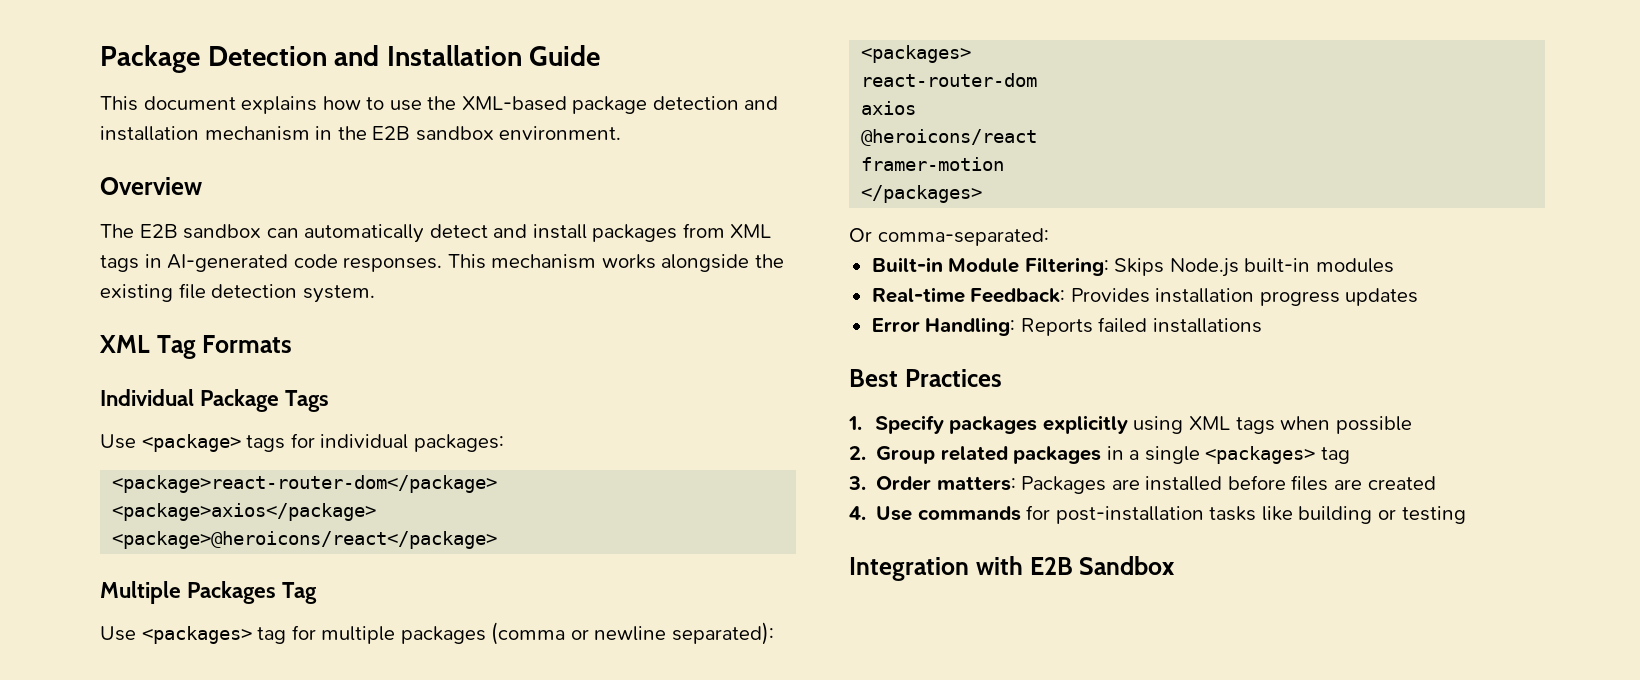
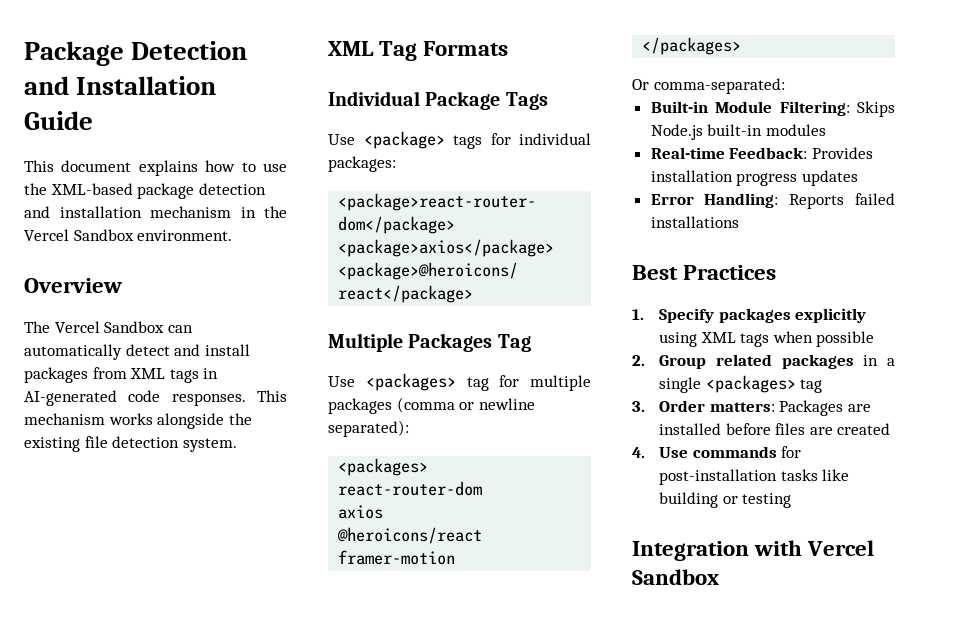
- This document explains how to use the XML-based package detection and installation mechanism in the E2B sandbox environment.
+ This document explains how to use the XML-based package detection and installation mechanism in the Vercel Sandbox environment.
- The E2B sandbox can automatically detect and install packages from XML tags in AI-generated code responses.
+ The Vercel Sandbox can automatically detect and install packages from XML tags in AI-generated code responses.
- Integration with E2B Sandbox
+ Integration with Vercel Sandbox

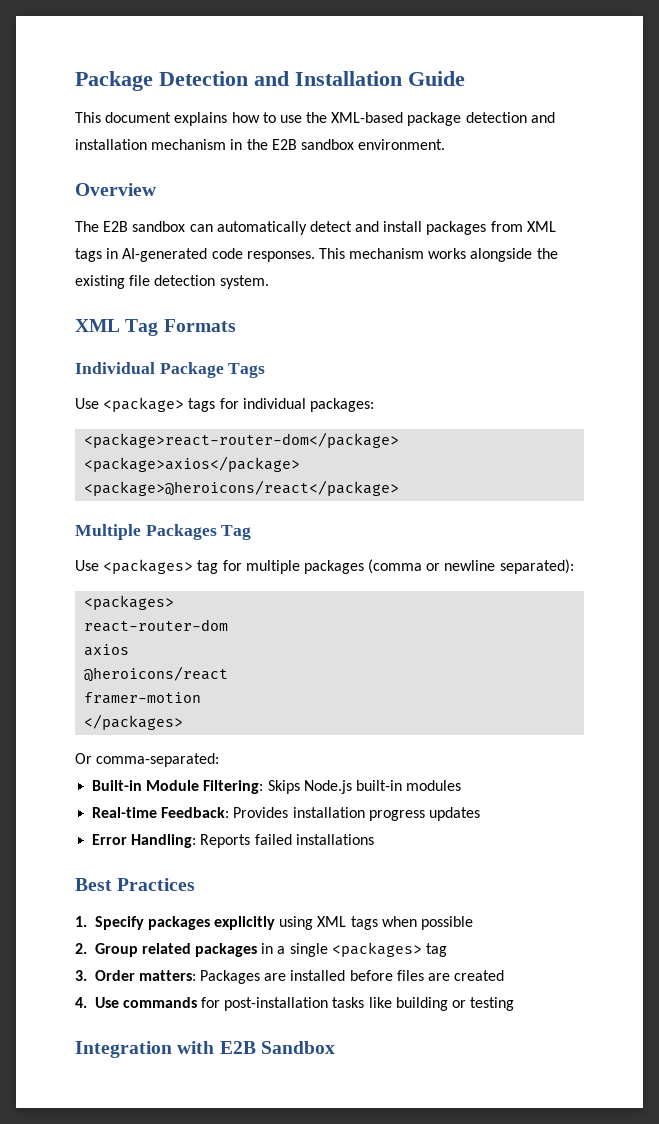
- This document explains how to use the XML-based package detection and installation mechanism in the Vercel Sandbox environment.
+ This document explains how to use the XML-based package detection and installation mechanism in the E2B sandbox environment.
- The Vercel Sandbox can automatically detect and install packages from XML tags in AI-generated code responses.
+ The E2B sandbox can automatically detect and install packages from XML tags in AI-generated code responses.
- Integration with Vercel Sandbox
+ Integration with E2B Sandbox

